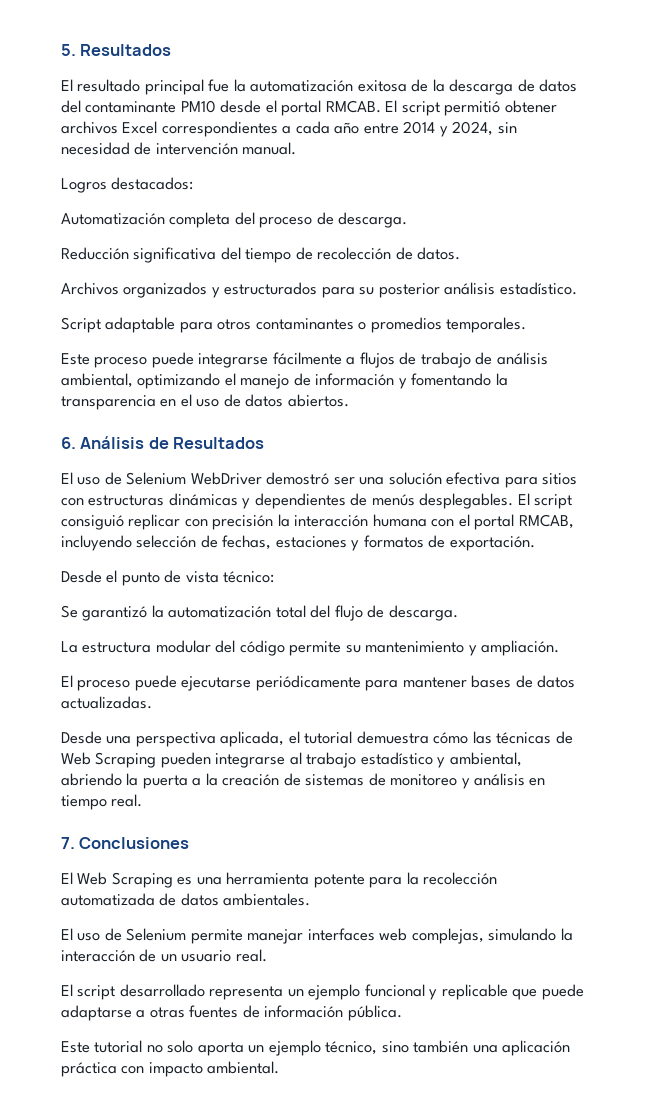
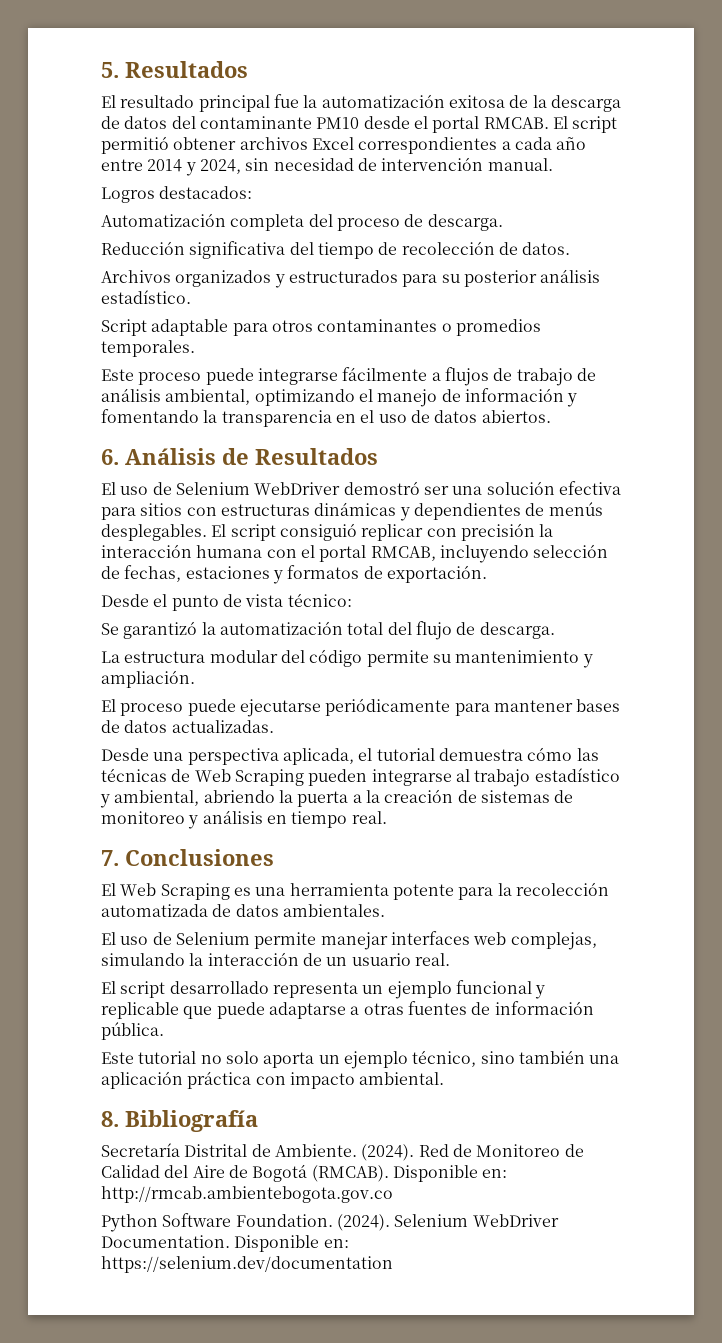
+ 8. Bibliografía
+ Secretaría Distrital de Ambiente. (2024). Red de Monitoreo de Calidad del Aire de Bogotá (RMCAB). Disponible en: http://rmcab.ambientebogota.gov.co
+ Python Software Foundation. (2024). Selenium WebDriver Documentation. Disponible en: https://selenium.dev/documentation

